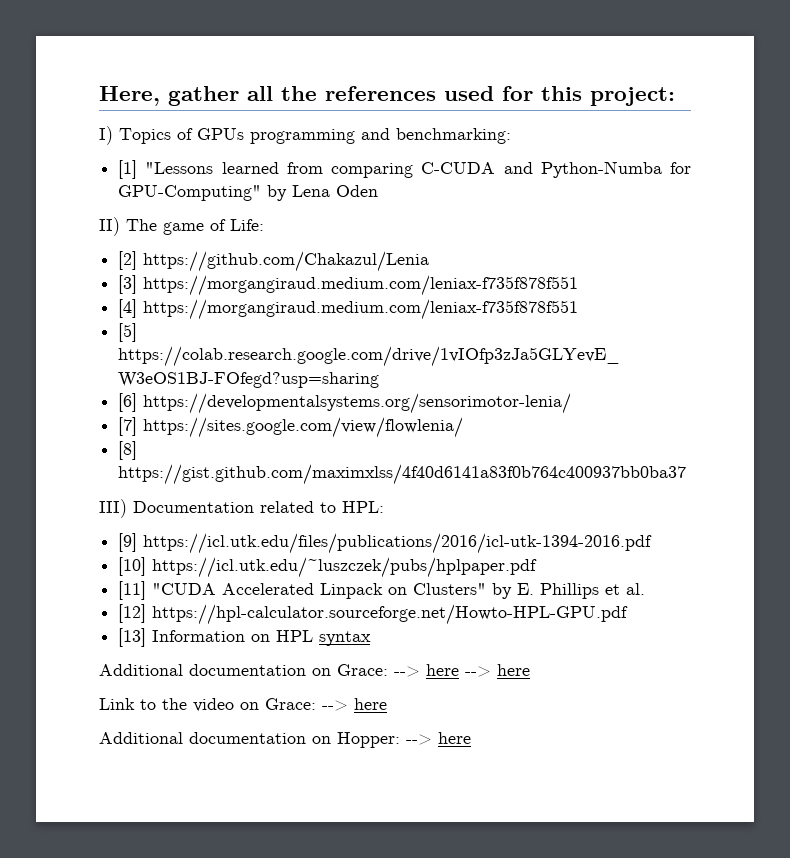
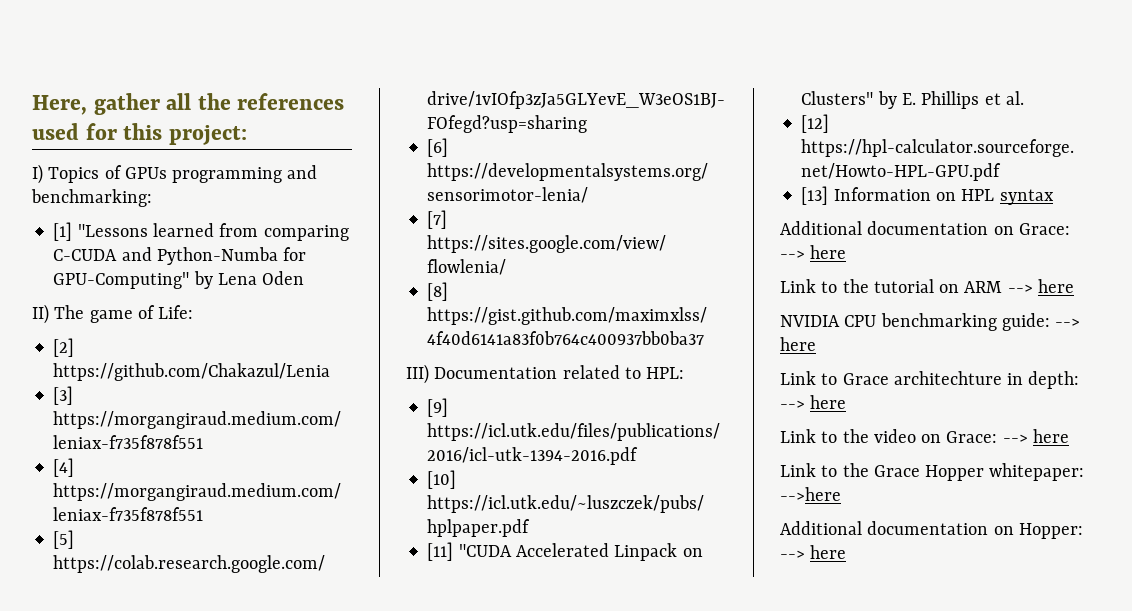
- Additional documentation on Grace: --> here --> here
+ Additional documentation on Grace: --> here
+ Link to the tutorial on ARM --> here
+ NVIDIA CPU benchmarking guide: --> here
+ Link to Grace architechture in depth: --> here
+ Link to the Grace Hopper whitepaper: -->here

